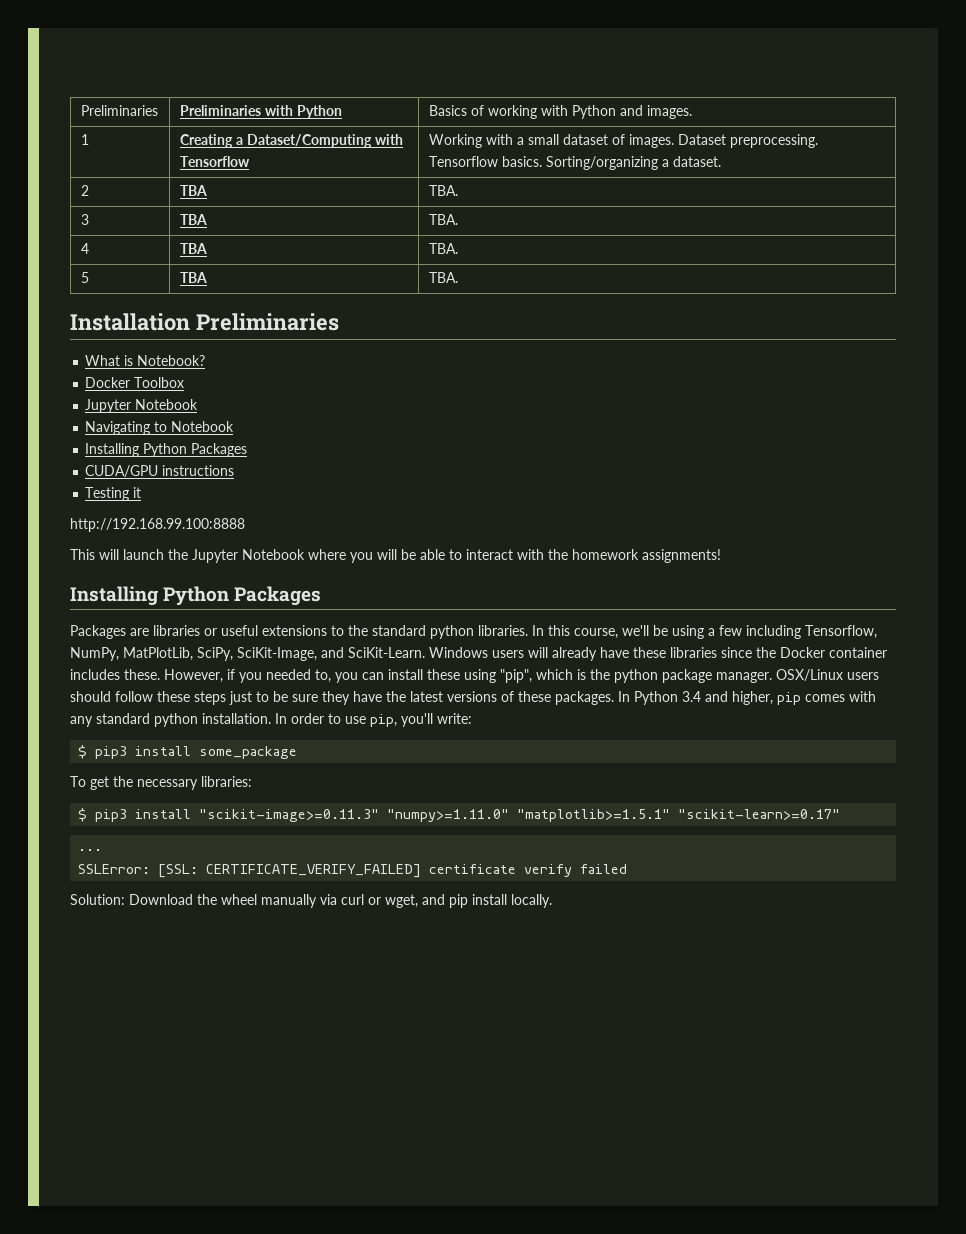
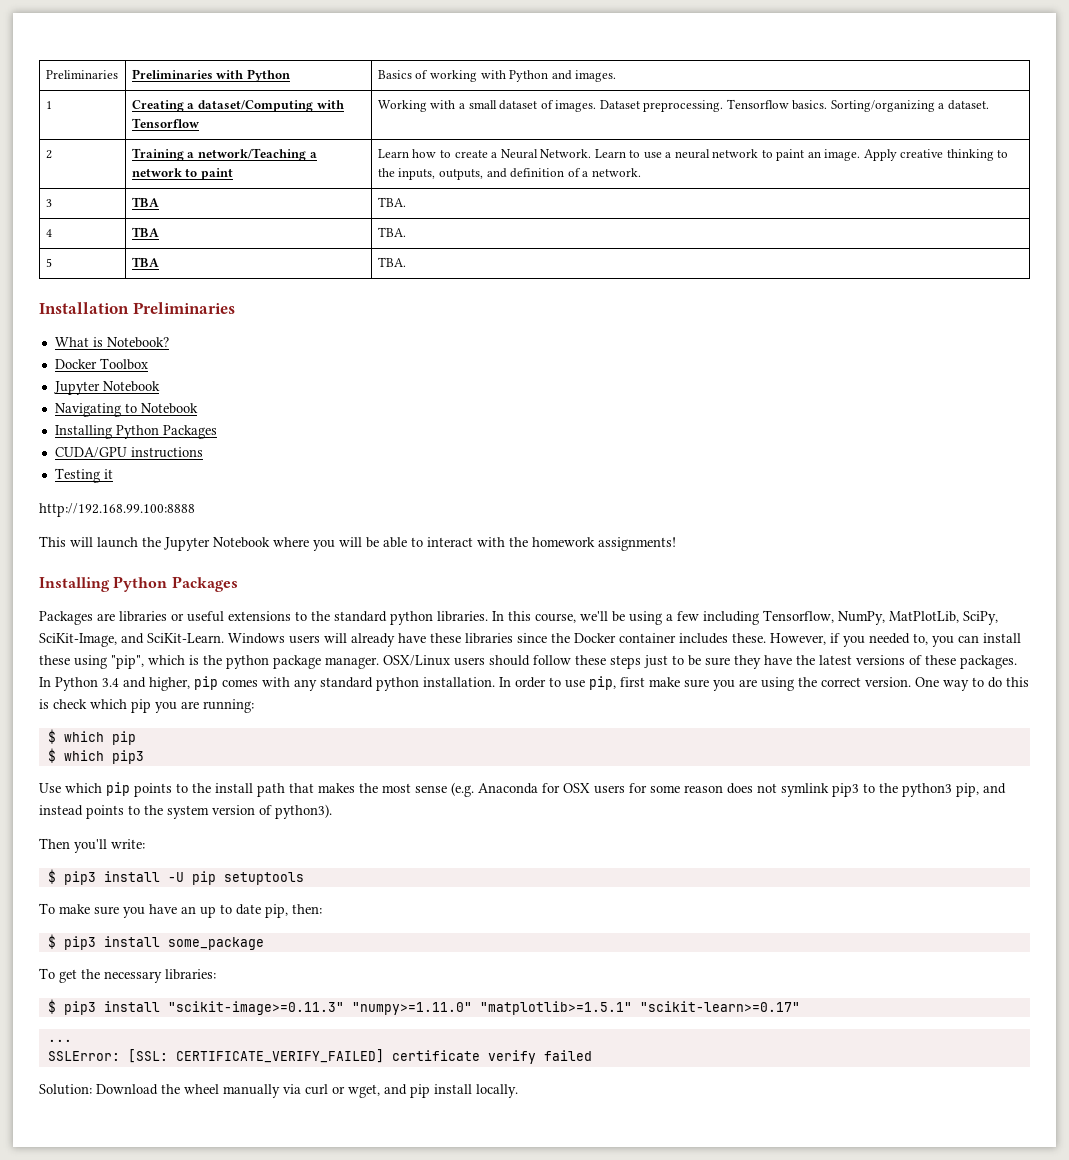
- 1 | Creating a Dataset/Computing with Tensorflow | Working with a small dataset of images. Dataset preprocessing. Tensorflow basics. Sorting/organizing a dataset.
+ 1 | Creating a dataset/Computing with Tensorflow | Working with a small dataset of images. Dataset preprocessing. Tensorflow basics. Sorting/organizing a dataset.
- 2 | TBA | TBA.
+ 2 | Training a network/Teaching a network to paint | Learn how to create a Neural Network. Learn to use a neural network to paint an image. Apply creative thinking to the inputs, outputs, and definition of a network.
- In order to use pip, you'll write:
+ In order to use pip, first make sure you are using the correct version. One way to do this is check which pip you are running:
+ $ which pip
+ $ which pip3
+ Use which pip points to the install path that makes the most sense (e.g. Anaconda for OSX users for some reason does not symlink pip3 to the python3 pip, and instead points to the system version of python3).
+ Then you'll write:
+ $ pip3 install -U pip setuptools
+ To make sure you have an up to date pip, then:

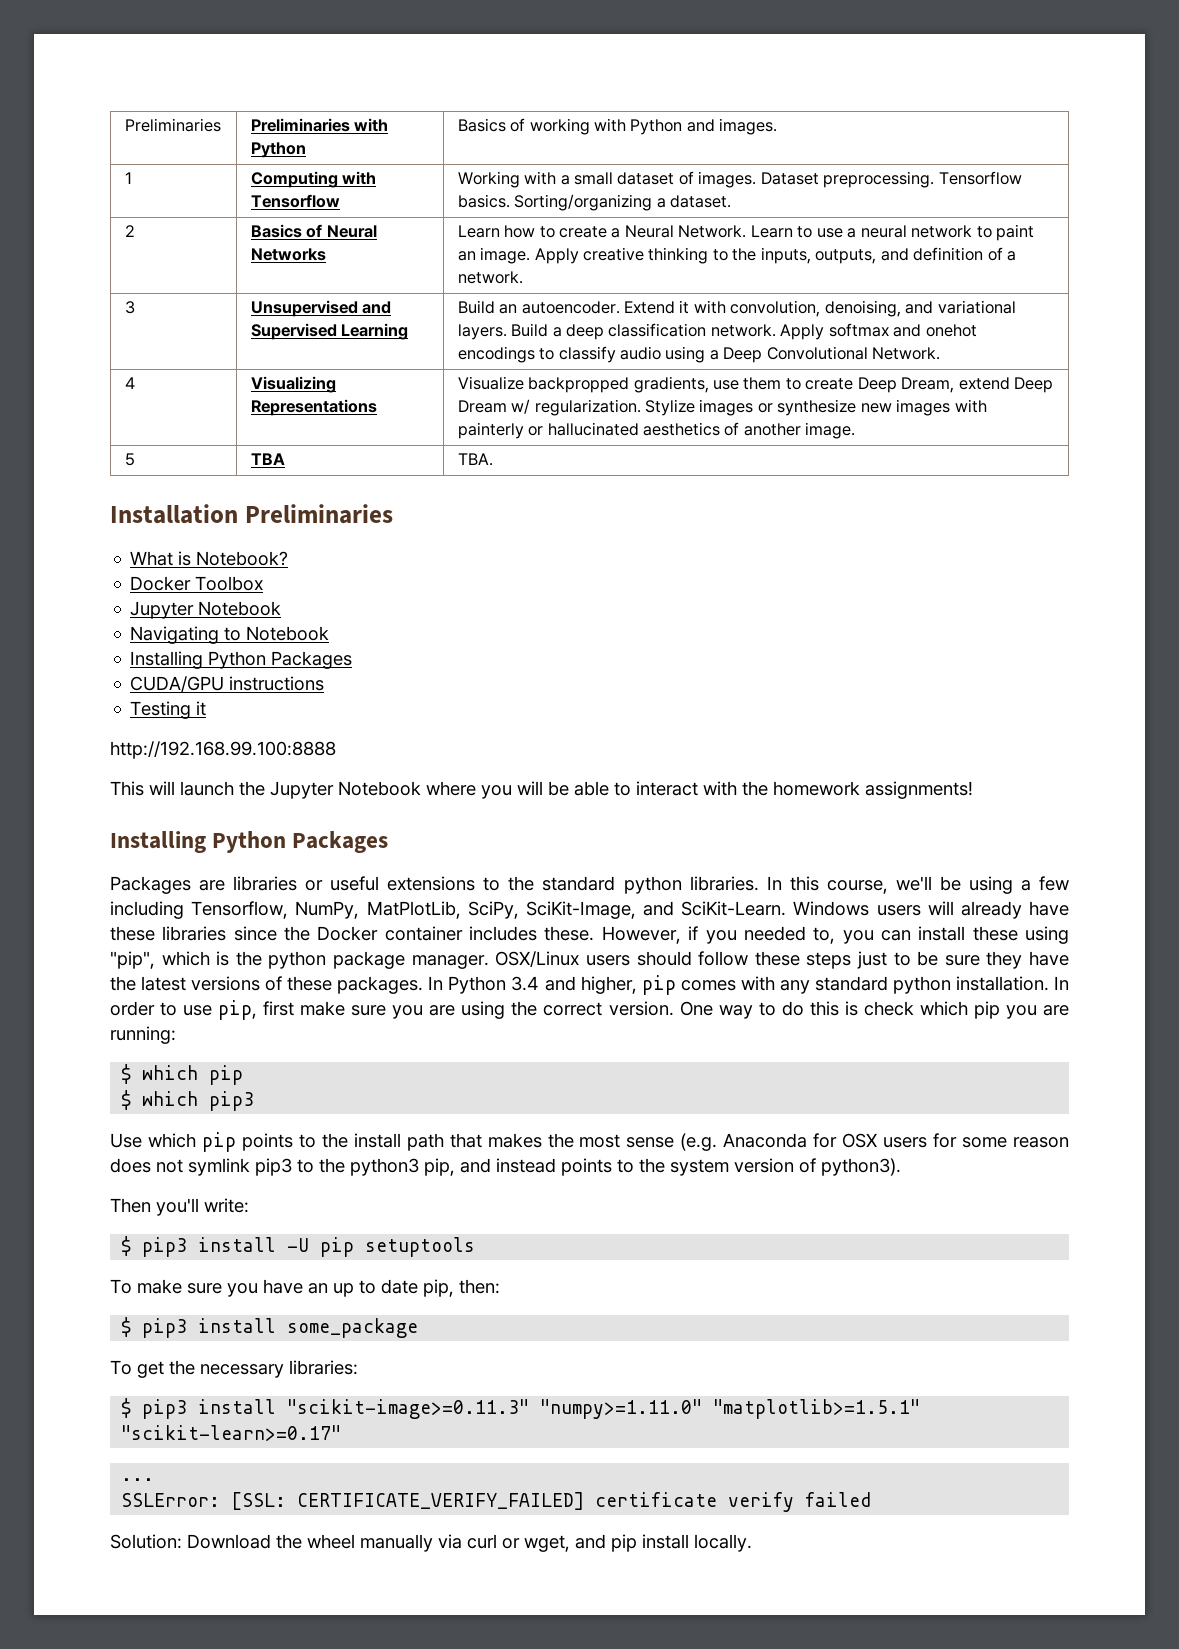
- 1 | Creating a dataset/Computing with Tensorflow | Working with a small dataset of images. Dataset preprocessing. Tensorflow basics. Sorting/organizing a dataset.
+ 1 | Computing with Tensorflow | Working with a small dataset of images. Dataset preprocessing. Tensorflow basics. Sorting/organizing a dataset.
- 2 | Training a network/Teaching a network to paint | Learn how to create a Neural Network. Learn to use a neural network to paint an image. Apply creative thinking to the inputs, outputs, and definition of a network.
+ 2 | Basics of Neural Networks | Learn how to create a Neural Network. Learn to use a neural network to paint an image. Apply creative thinking to the inputs, outputs, and definition of a network.
- 3 | TBA | TBA.
- 4 | TBA | TBA.
+ 3 | Unsupervised and Supervised Learning | Build an autoencoder. Extend it with convolution, denoising, and variational layers. Build a deep classification network. Apply softmax and onehot encodings to classify audio using a Deep Convolutional Network.
+ 4 | Visualizing Representations | Visualize backpropped gradients, use them to create Deep Dream, extend Deep Dream w/ regularization. Stylize images or synthesize new images with painterly or hallucinated aesthetics of another image.

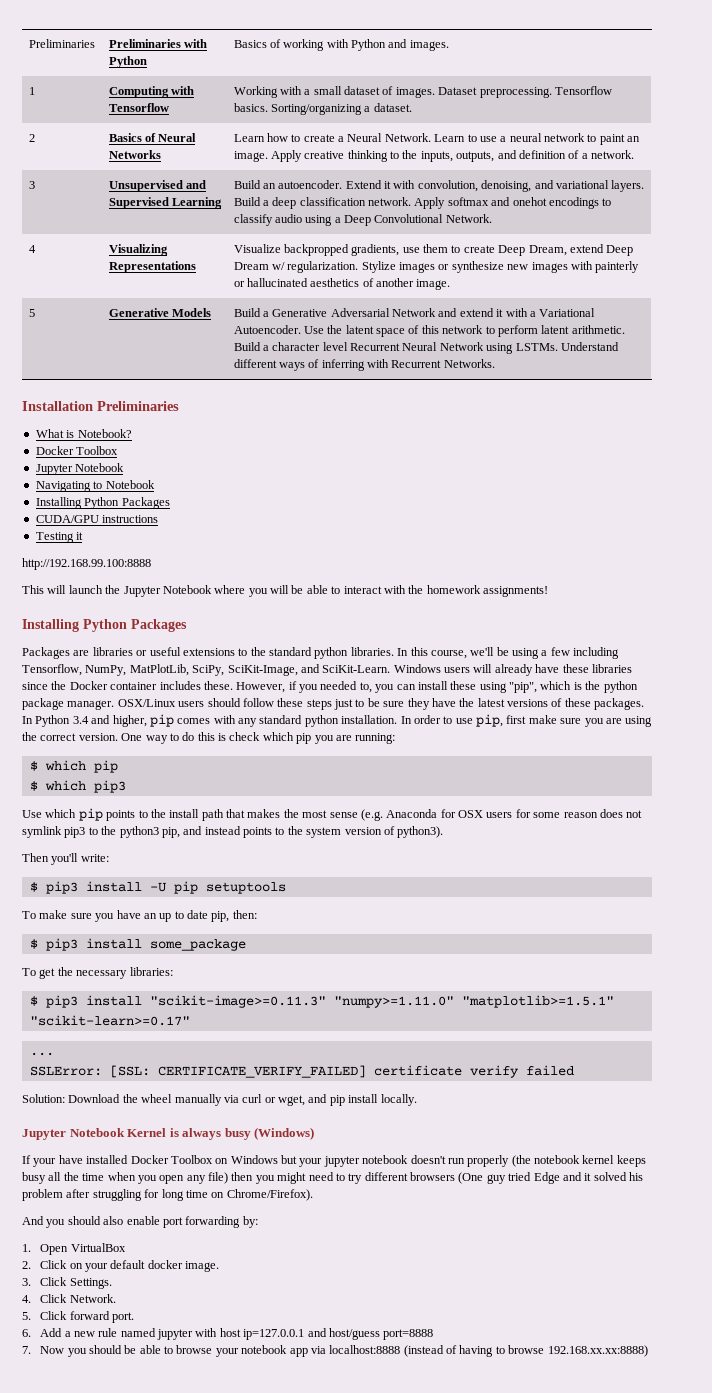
- TBA | TBA.
+ Generative Models | Build a Generative Adversarial Network and extend it with a Variational Autoencoder. Use the latent space of this network to perform latent arithmetic. Build a character level Recurrent Neural Network using LSTMs. Understand different ways of inferring with Recurrent Networks.
+ Jupyter Notebook Kernel is always busy (Windows)
+ If your have installed Docker Toolbox on Windows but your jupyter notebook doesn't run properly (the notebook kernel keeps busy all the time when you open any file) then you might need to try different browsers (One guy tried Edge and it solved his problem after struggling for long time on Chrome/Firefox).
+ And you should also enable port forwarding by:
+ 1. Open VirtualBox
+ 2. Click on your default docker image.
+ 3. Click Settings.
+ 4. Click Network.
+ 5. Click forward port.
+ 6. Add a new rule named jupyter with host ip=127.0.0.1 and host/guess port=8888
+ 7. Now you should be able to browse your notebook app via localhost:8888 (instead of having to browse 192.168.xx.xx:8888)

